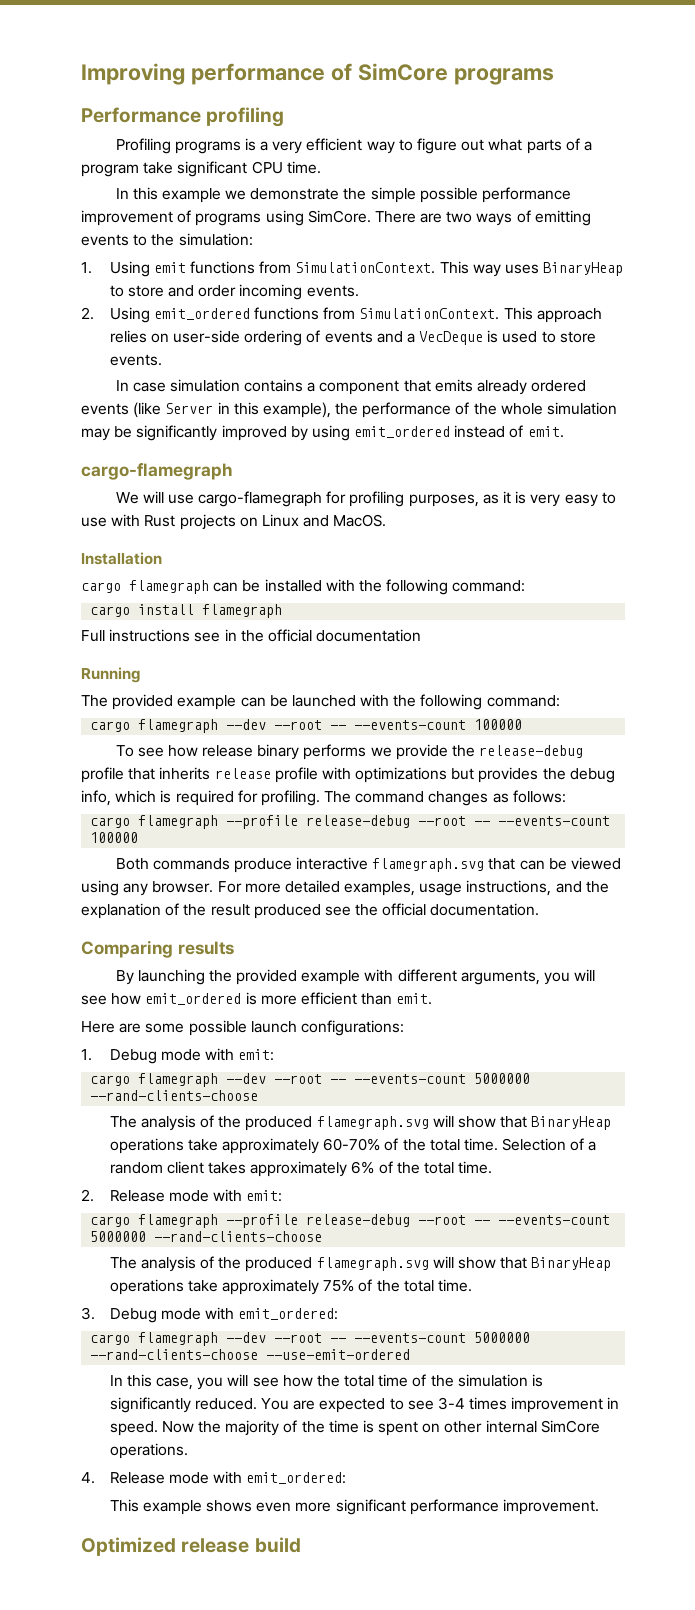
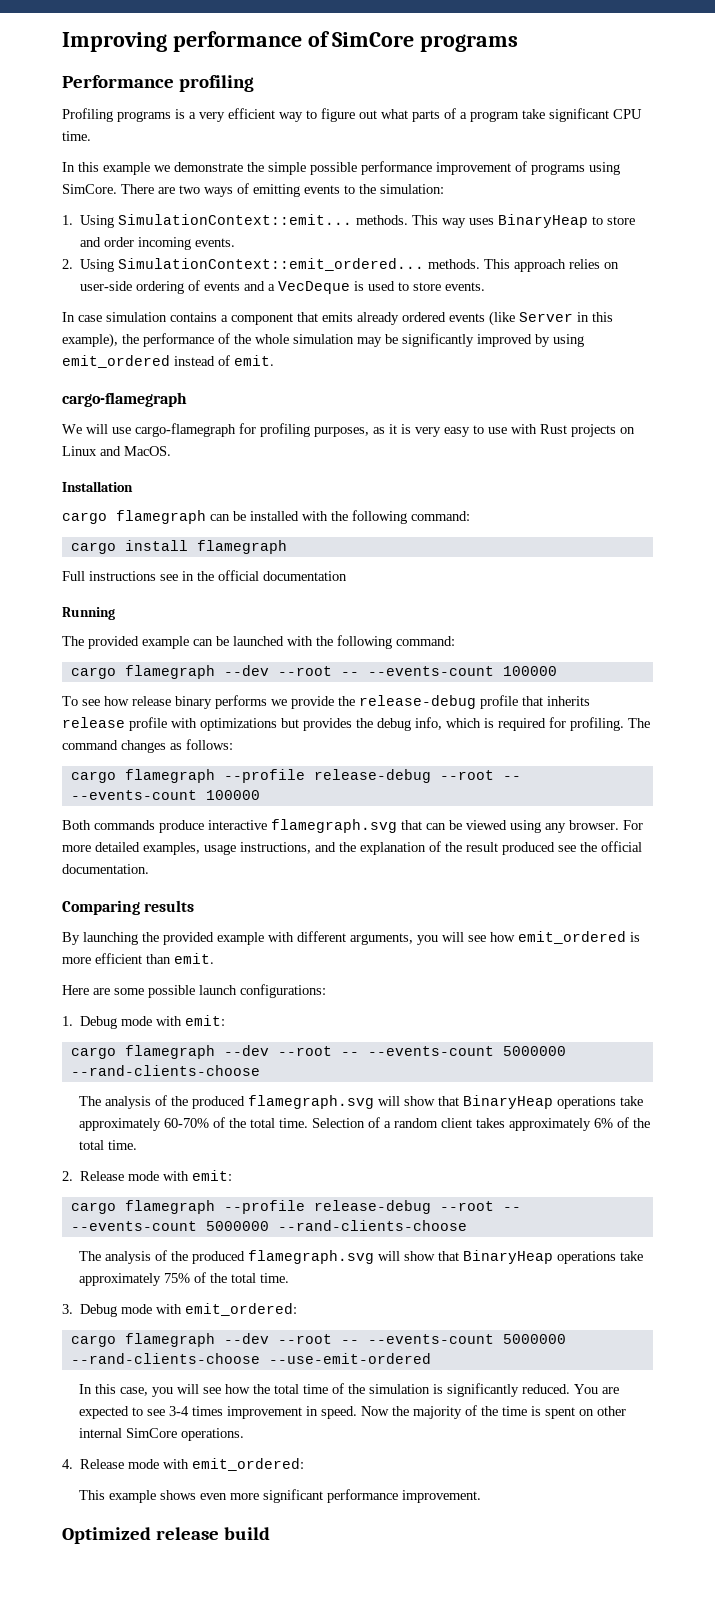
- 1. Using emit functions from SimulationContext.
+ 1. Using SimulationContext::emit... methods.
- 2. Using emit_ordered functions from SimulationContext.
+ 2. Using SimulationContext::emit_ordered... methods.

